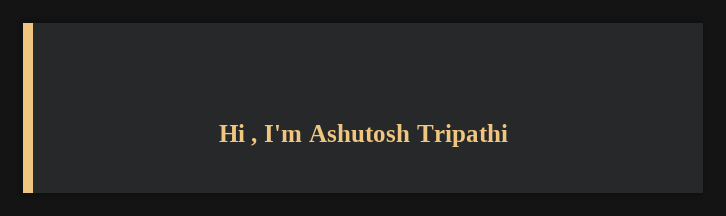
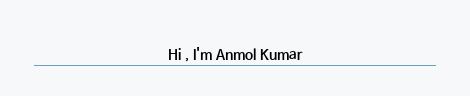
- Hi , I'm Ashutosh Tripathi
+ Hi , I'm Anmol Kumar

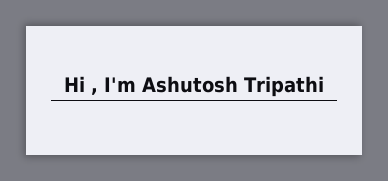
- Hi , I'm Anmol Kumar
+ Hi , I'm Ashutosh Tripathi

